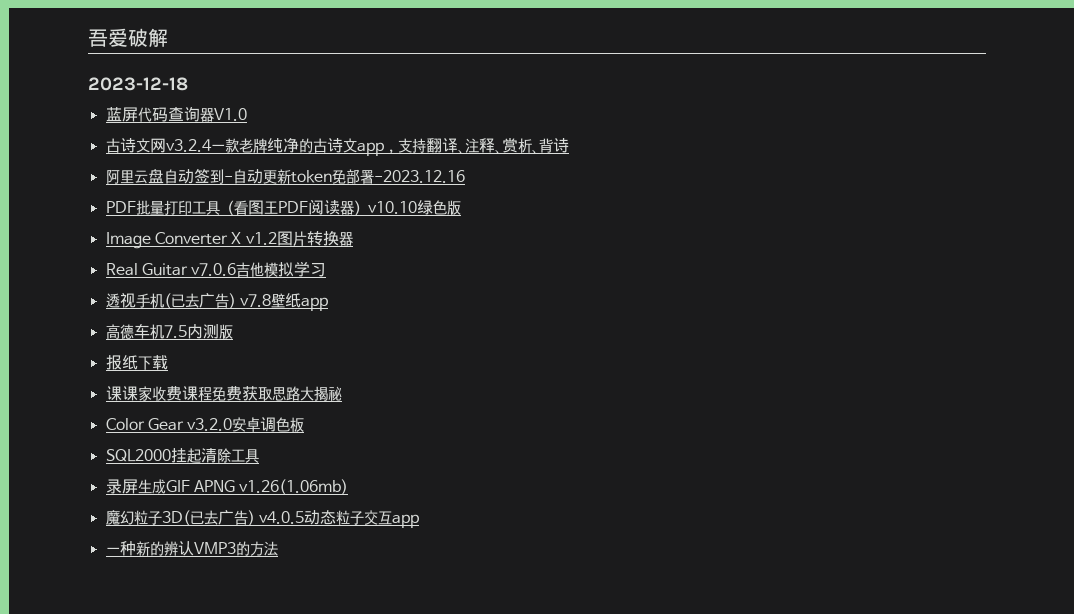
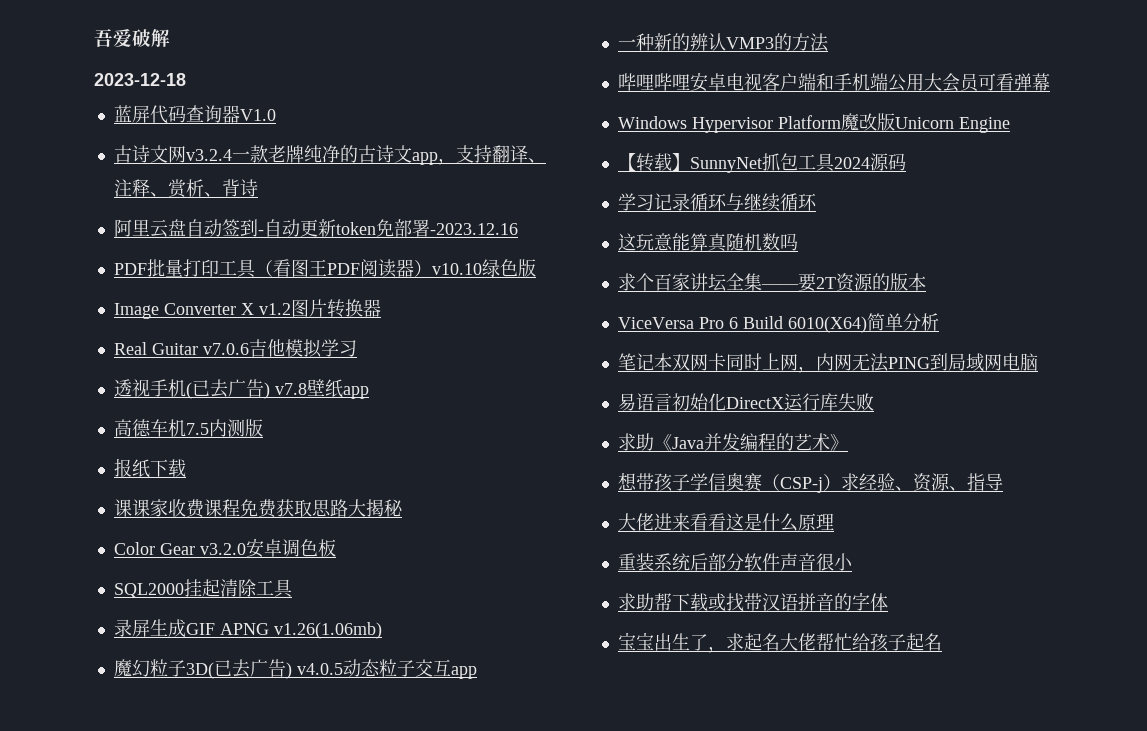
+ 哔哩哔哩安卓电视客户端和手机端公用大会员可看弹幕
+ Windows Hypervisor Platform魔改版Unicorn Engine
+ 【转载】SunnyNet抓包工具2024源码
+ 学习记录循环与继续循环
+ 这玩意能算真随机数吗
+ 求个百家讲坛全集——要2T资源的版本
+ ViceVersa Pro 6 Build 6010(X64)简单分析
+ 笔记本双网卡同时上网，内网无法PING到局域网电脑
+ 易语言初始化DirectX运行库失败
+ 求助《Java并发编程的艺术》
+ 想带孩子学信奥赛（CSP-j）求经验、资源、指导
+ 大佬进来看看这是什么原理
+ 重装系统后部分软件声音很小
+ 求助帮下载或找带汉语拼音的字体
+ 宝宝出生了，求起名大佬帮忙给孩子起名

